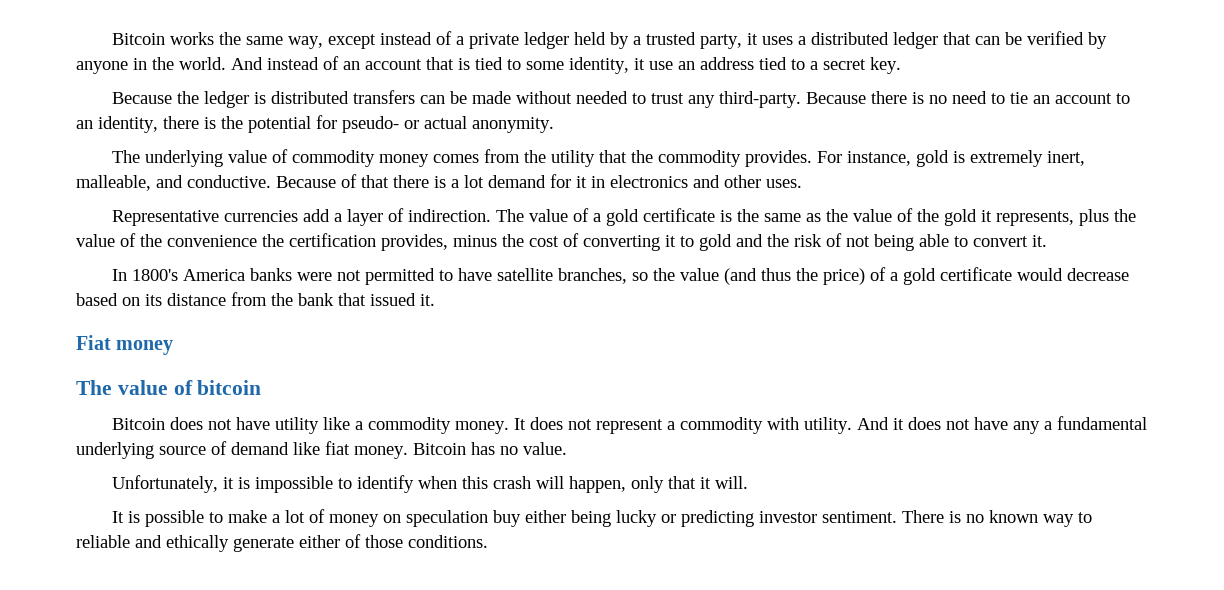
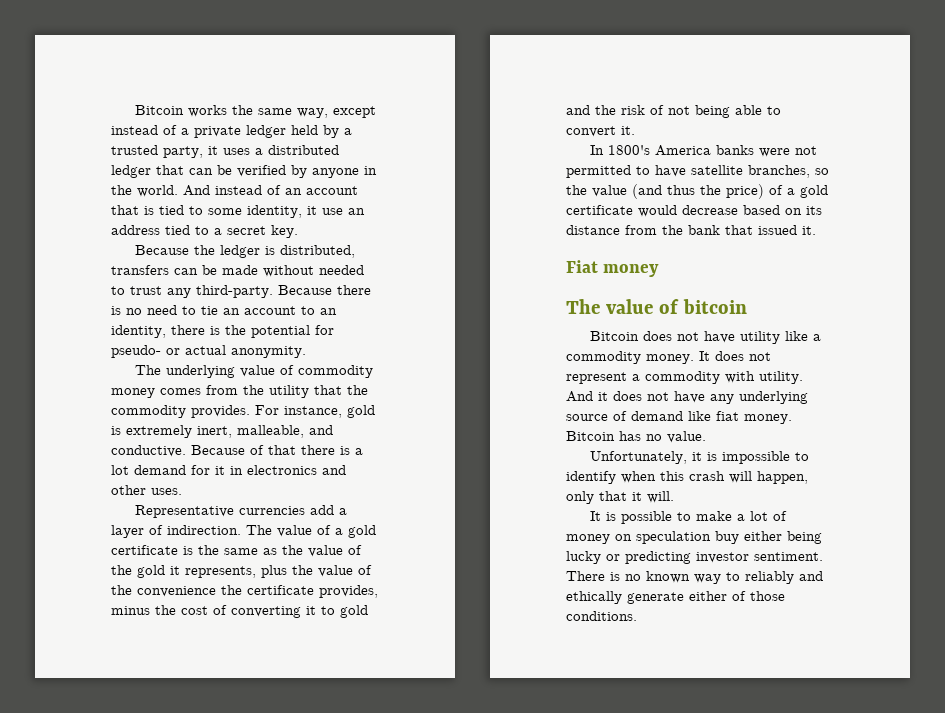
- Because the ledger is distributed transfers can be made without needed to trust any third-party.
+ Because the ledger is distributed, transfers can be made without needed to trust any third-party.
- The value of a gold certificate is the same as the value of the gold it represents, plus the value of the convenience the certification provides, minus the cost of converting it to gold and the risk of not being able to convert it.
+ The value of a gold certificate is the same as the value of the gold it represents, plus the value of the convenience the certificate provides, minus the cost of converting it to gold and the risk of not being able to convert it.
- And it does not have any a fundamental underlying source of demand like fiat money.
+ And it does not have any underlying source of demand like fiat money.
- There is no known way to reliable and ethically generate either of those conditions.
+ There is no known way to reliably and ethically generate either of those conditions.

